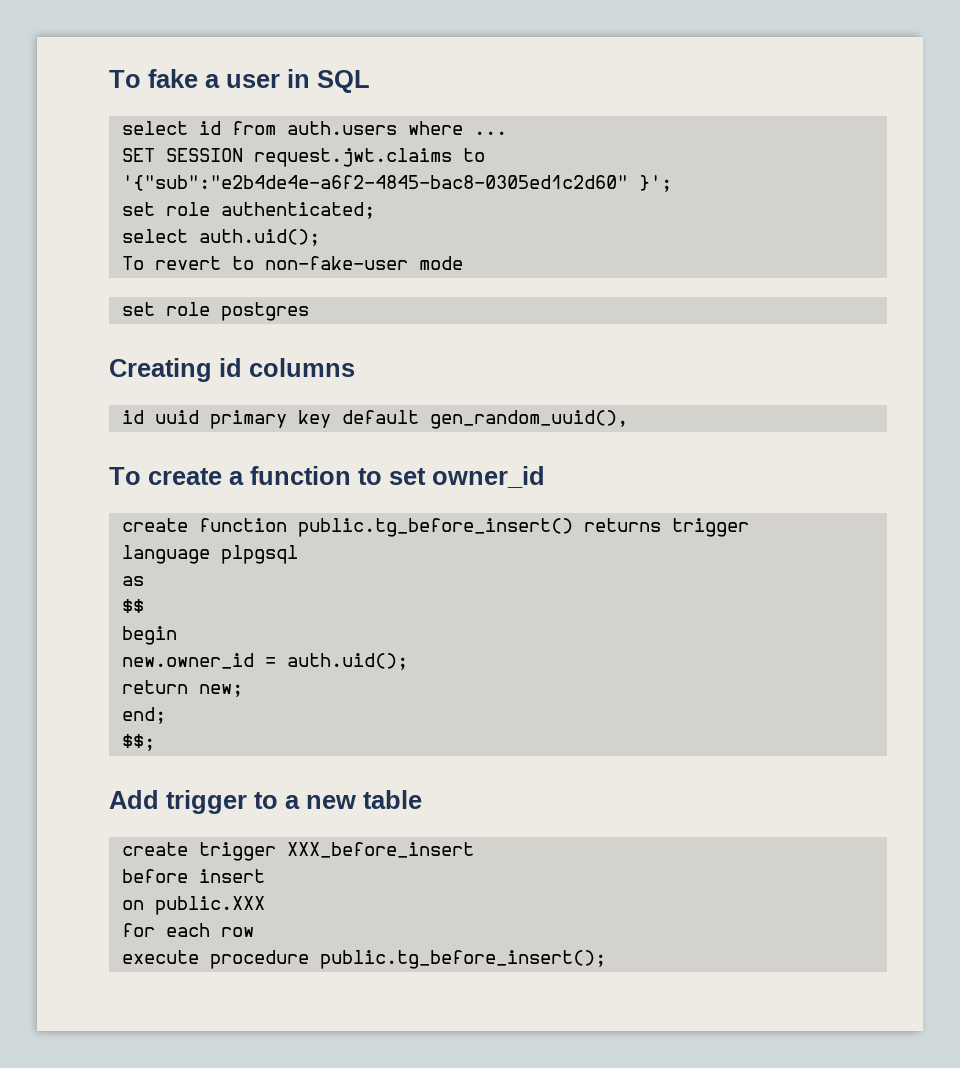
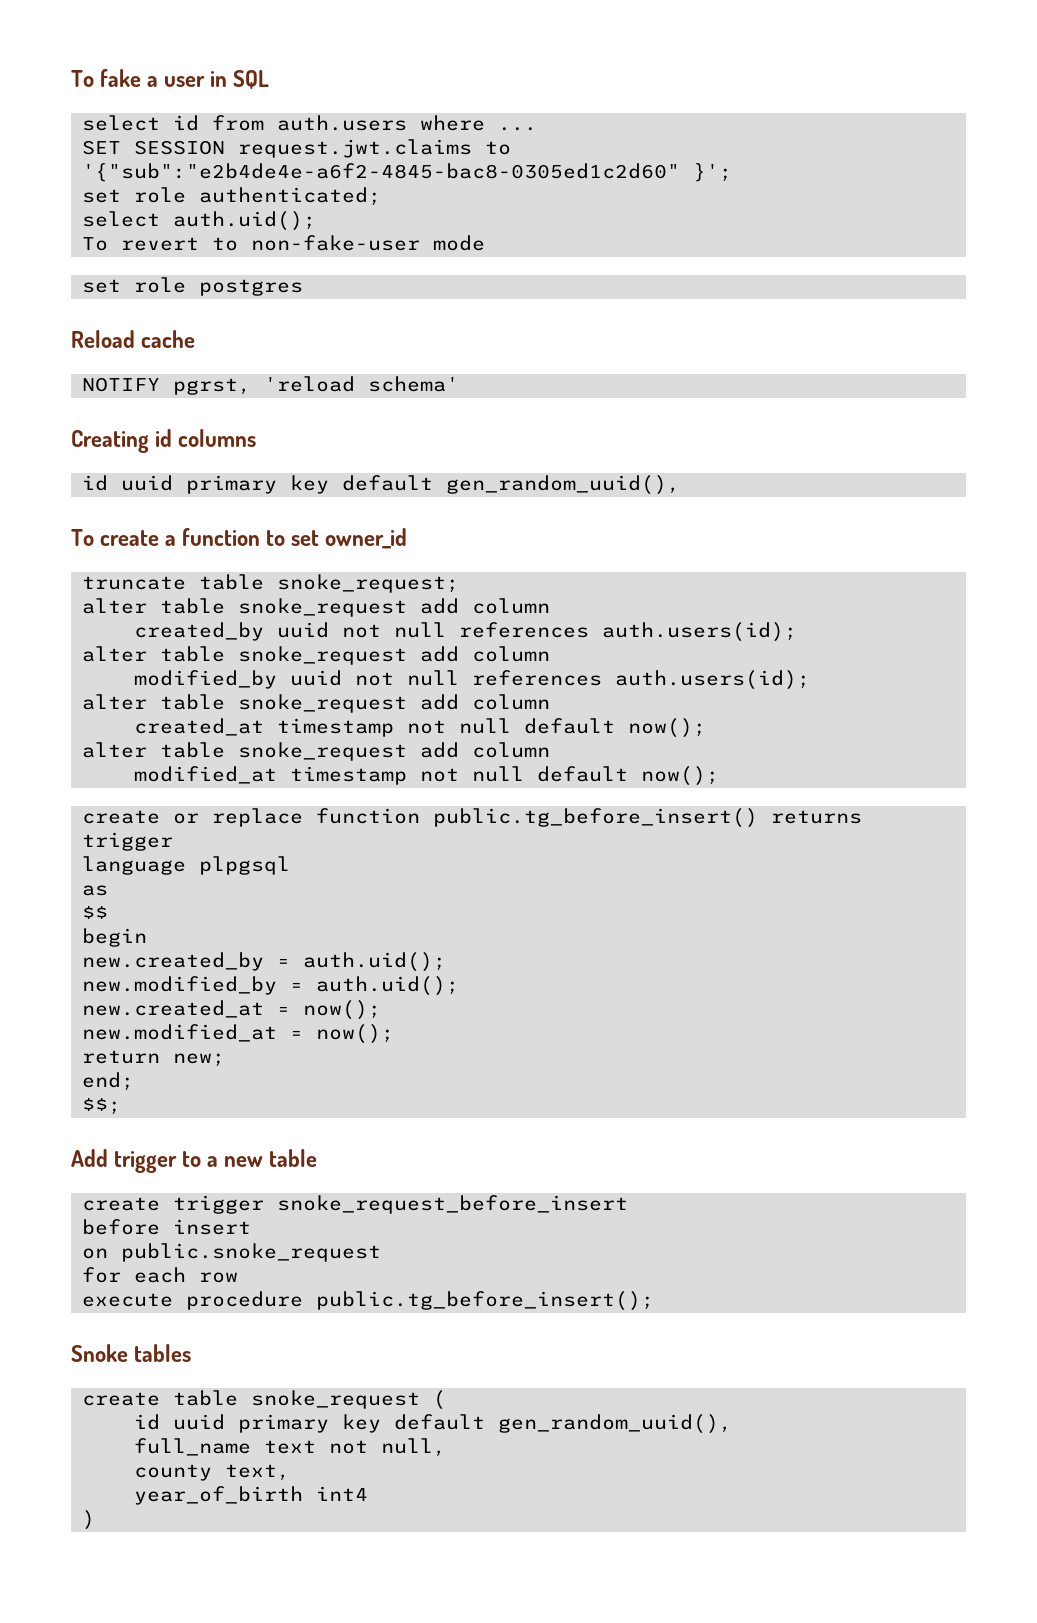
+ Reload cache
+ NOTIFY pgrst, 'reload schema'
- create function public.tg_before_insert() returns trigger
+ truncate table snoke_request;
+ alter table snoke_request add column
+ created_by uuid not null references auth.users(id);
+ alter table snoke_request add column
+ modified_by uuid not null references auth.users(id);
+ alter table snoke_request add column
+ created_at timestamp not null default now();
+ alter table snoke_request add column
+ modified_at timestamp not null default now();
+ create or replace function public.tg_before_insert() returns trigger
- new.owner_id = auth.uid();
+ new.created_by = auth.uid();
+ new.modified_by = auth.uid();
+ new.created_at = now();
+ new.modified_at = now();
- create trigger XXX_before_insert
+ create trigger snoke_request_before_insert
- on public.XXX
+ on public.snoke_request
+ Snoke tables
+ create table snoke_request (
+ id uuid primary key default gen_random_uuid(),
+ full_name text not null,
+ county text,
+ year_of_birth int4
+ )

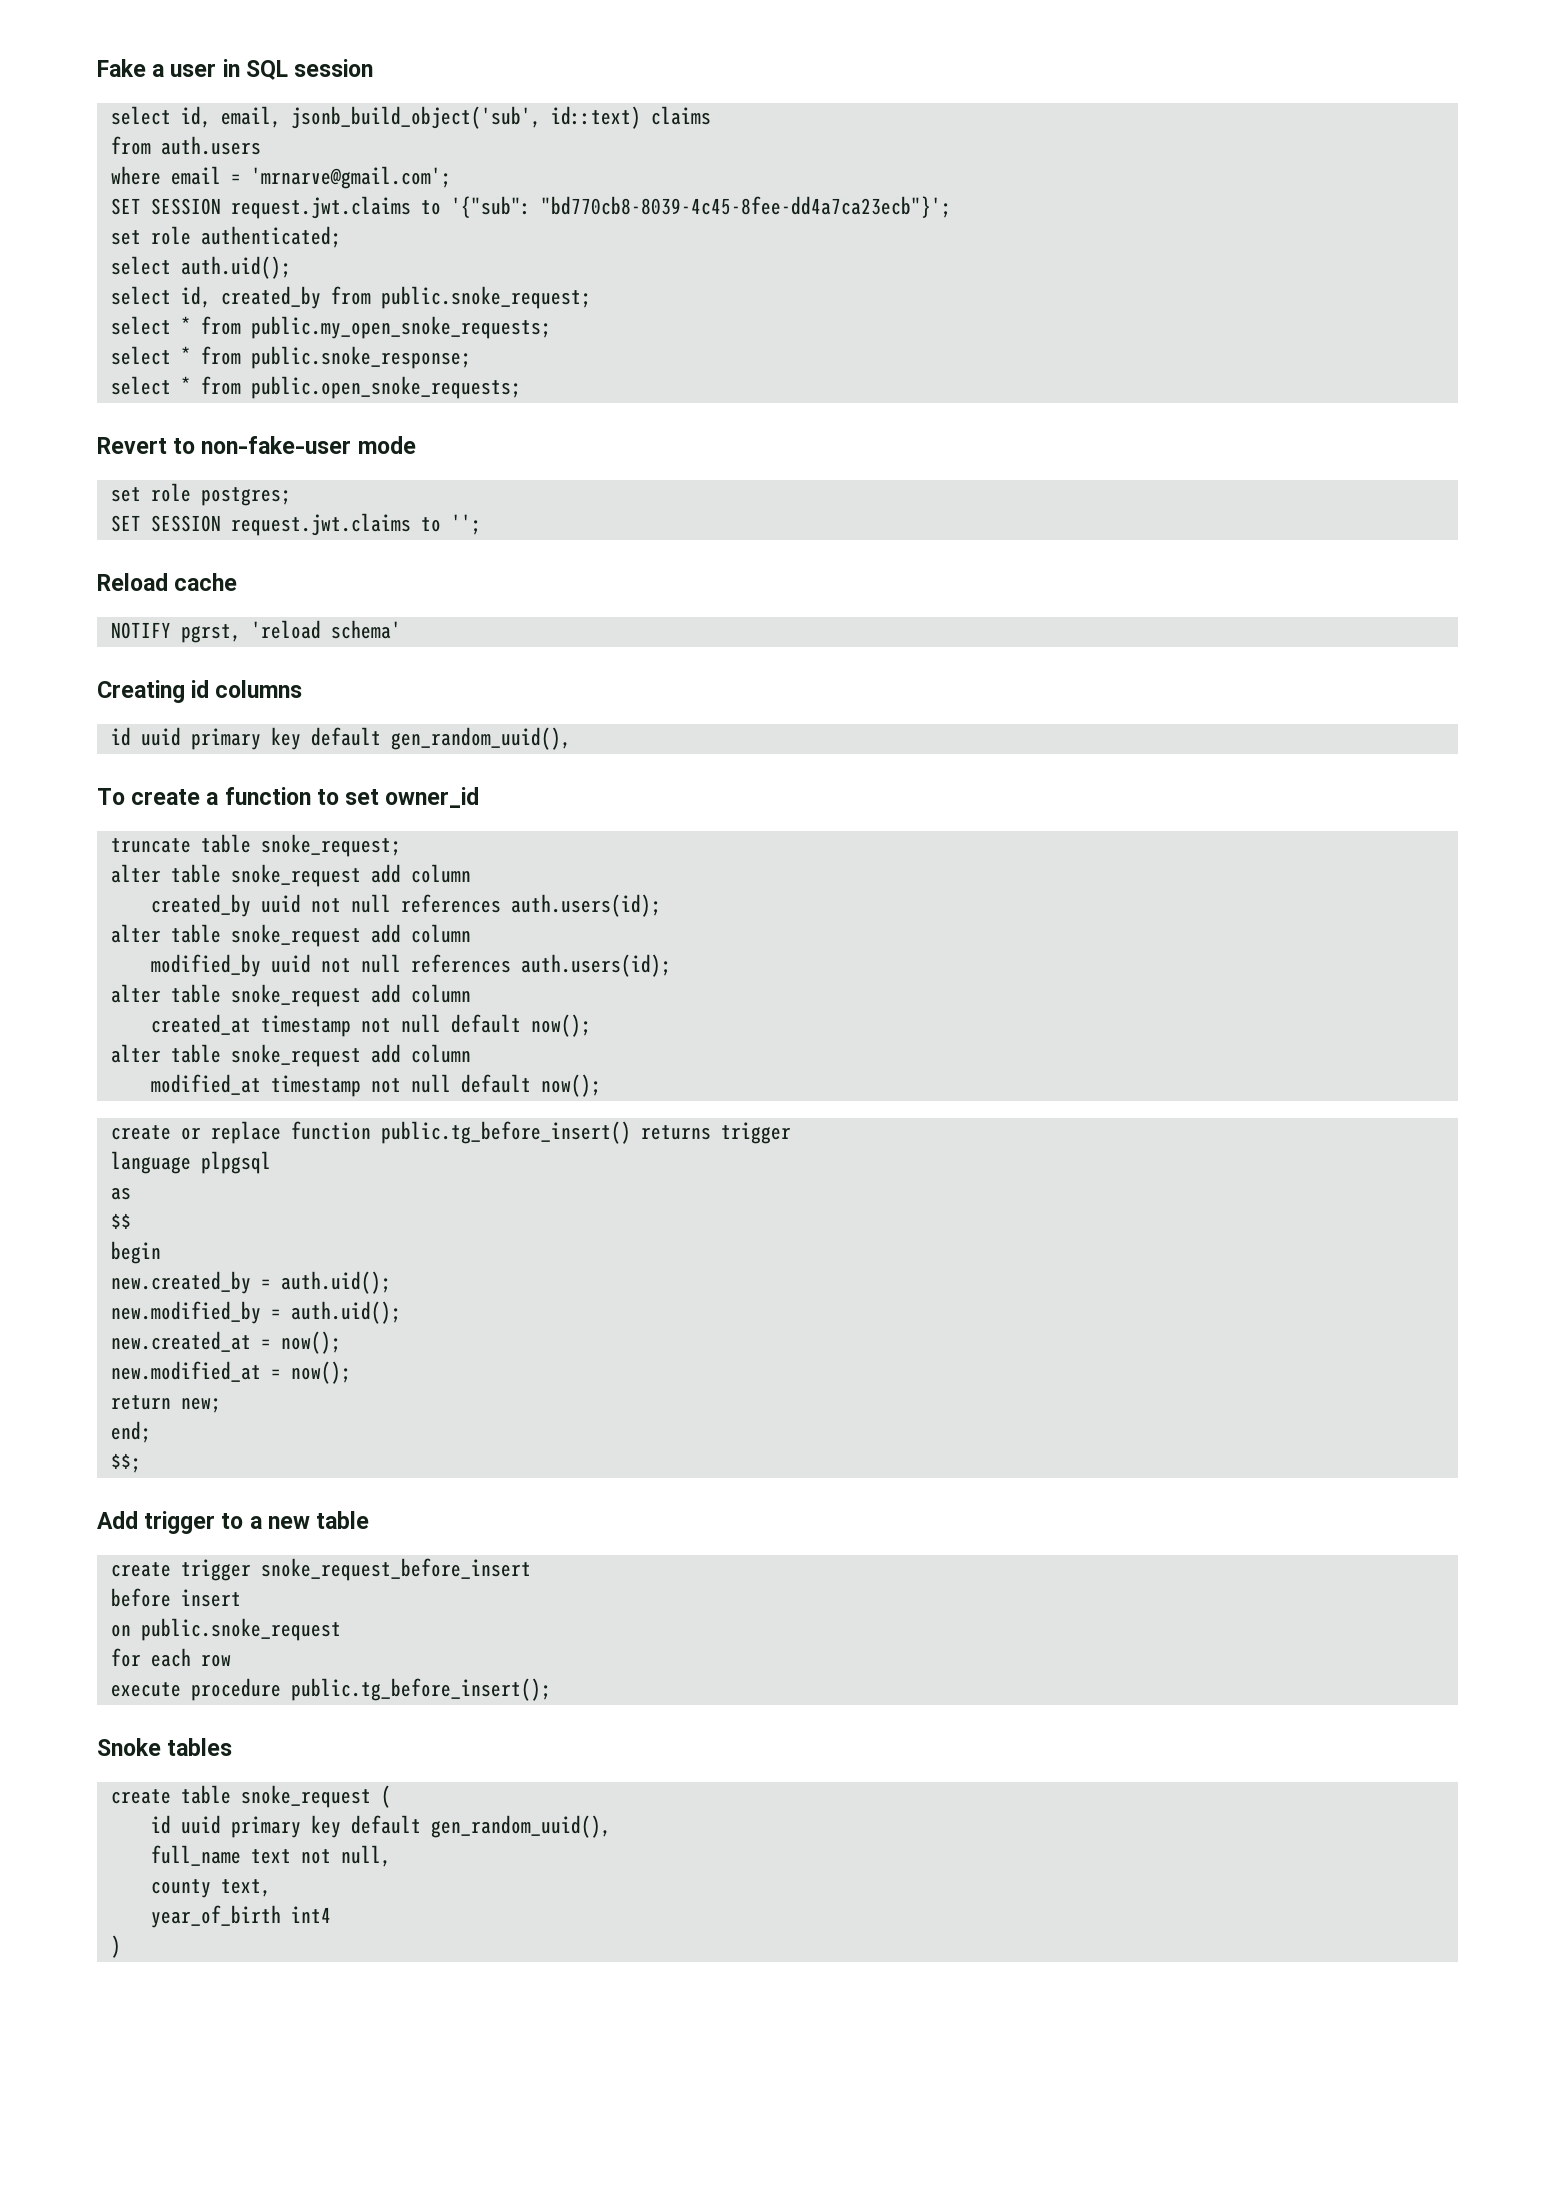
- To fake a user in SQL
- select id from auth.users where ...
- SET SESSION request.jwt.claims to '{"sub":"e2b4de4e-a6f2-4845-bac8-0305ed1c2d60" }';
+ Fake a user in SQL session
+ select id, email, jsonb_build_object('sub', id::text) claims
+ from auth.users
+ where email = 'mrnarve@gmail.com';
+ SET SESSION request.jwt.claims to '{"sub": "bd770cb8-8039-4c45-8fee-dd4a7ca23ecb"}';
- To revert to non-fake-user mode
+ select id, created_by from public.snoke_request;
+ select * from public.my_open_snoke_requests;
+ select * from public.snoke_response;
+ select * from public.open_snoke_requests;
+ Revert to non-fake-user mode
- set role postgres
+ set role postgres;
+ SET SESSION request.jwt.claims to '';

